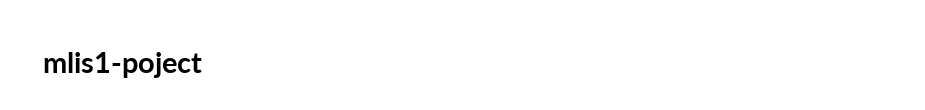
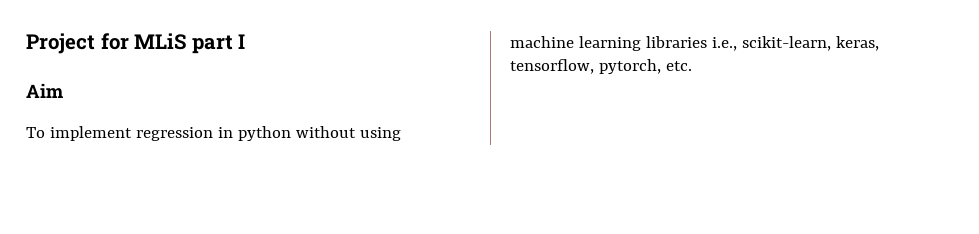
- mlis1-poject
+ Project for MLiS part I
+ Aim
+ To implement regression in python without using machine learning libraries i.e., scikit-learn, keras, tensorflow, pytorch, etc.

